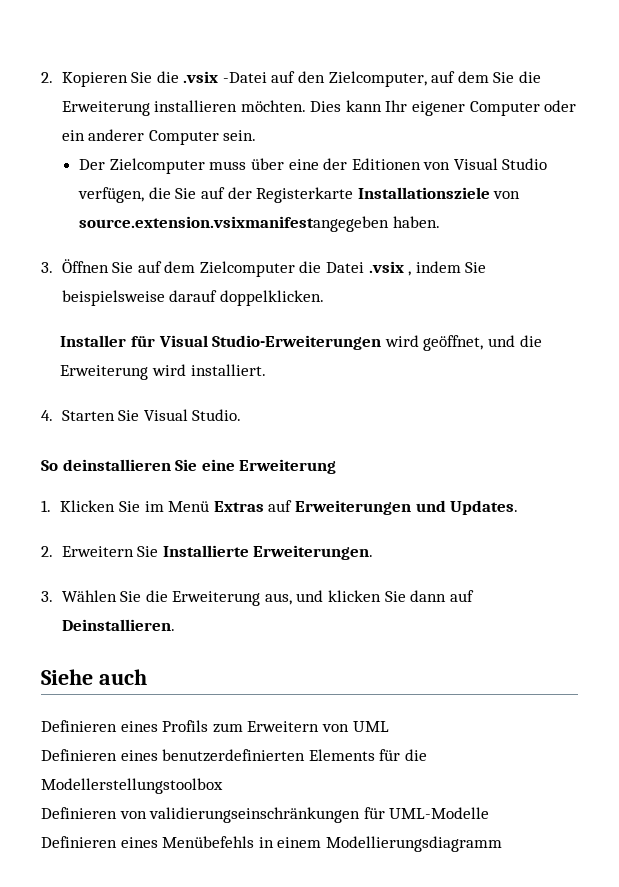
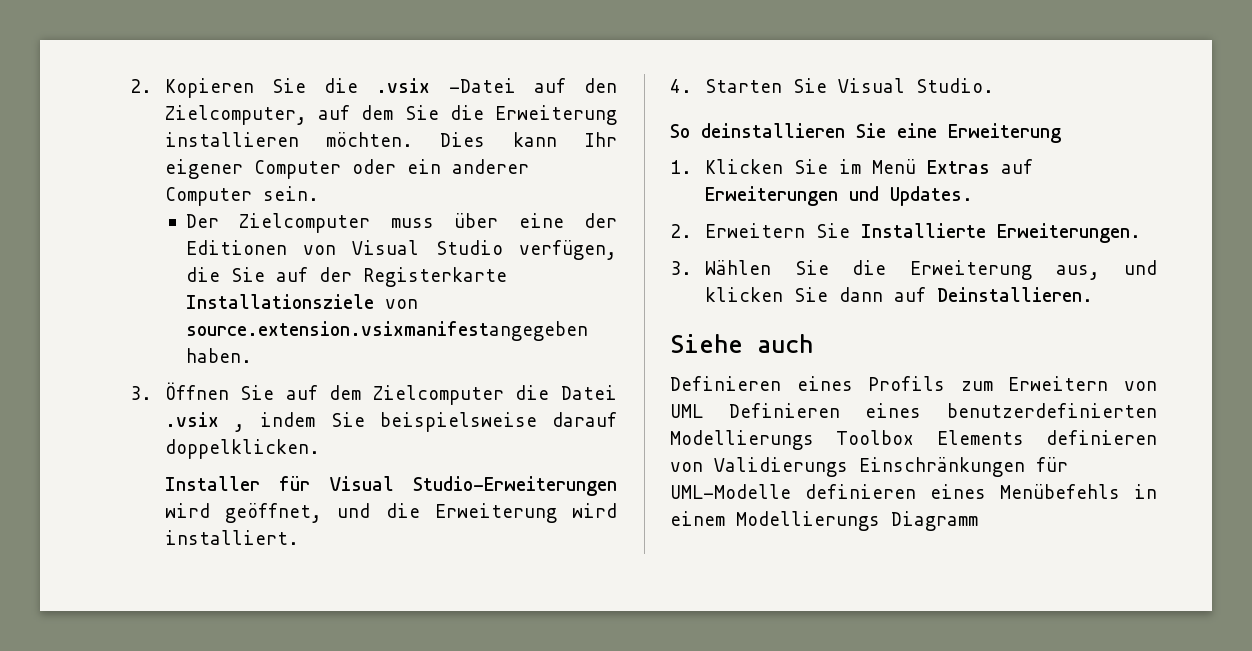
- Definieren eines Profils zum Erweitern von UML
- Definieren eines benutzerdefinierten Elements für die Modellerstellungstoolbox
- Definieren von validierungseinschränkungen für UML-Modelle
- Definieren eines Menübefehls in einem Modellierungsdiagramm
+ Definieren eines Profils zum Erweitern von UML Definieren eines benutzerdefinierten Modellierungs Toolbox Elements definieren von Validierungs Einschränkungen für UML-Modelle definieren eines Menübefehls in einem Modellierungs Diagramm

